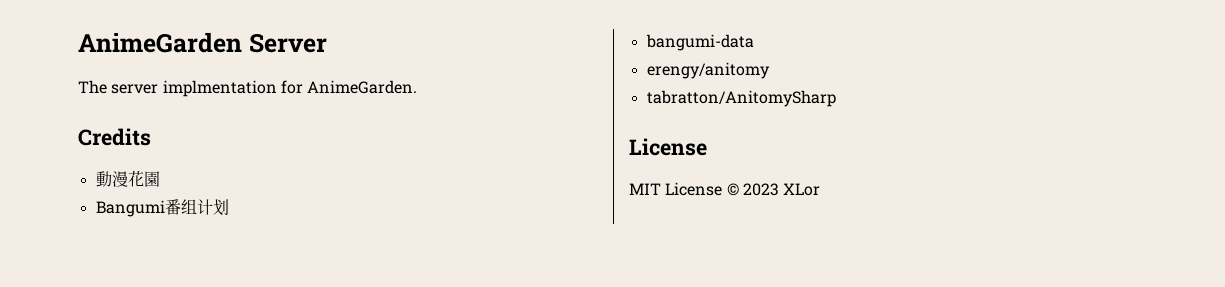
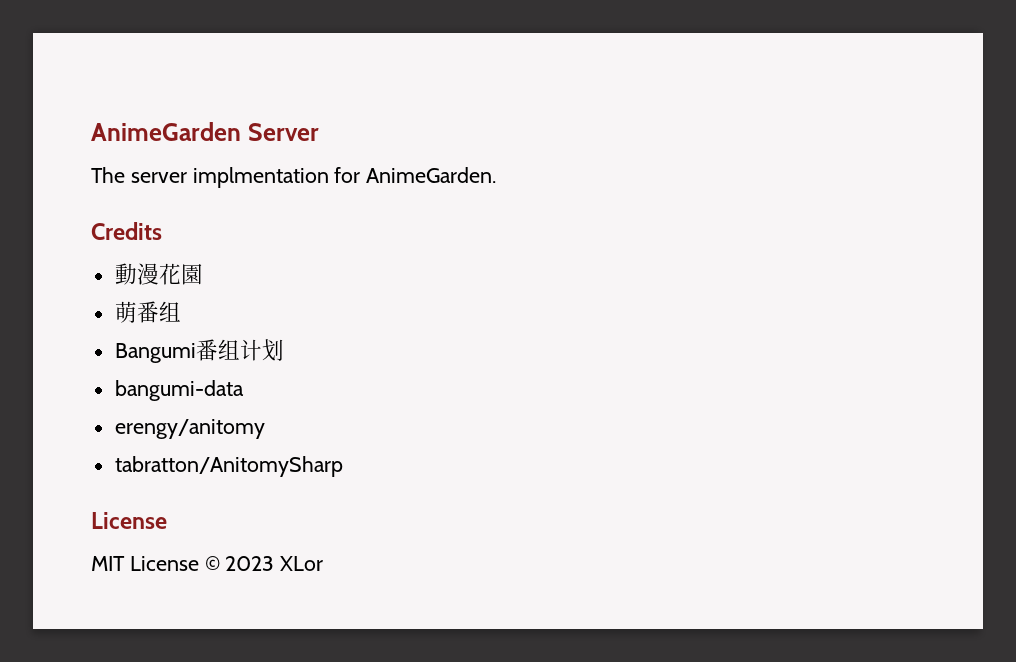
+ 萌番组

